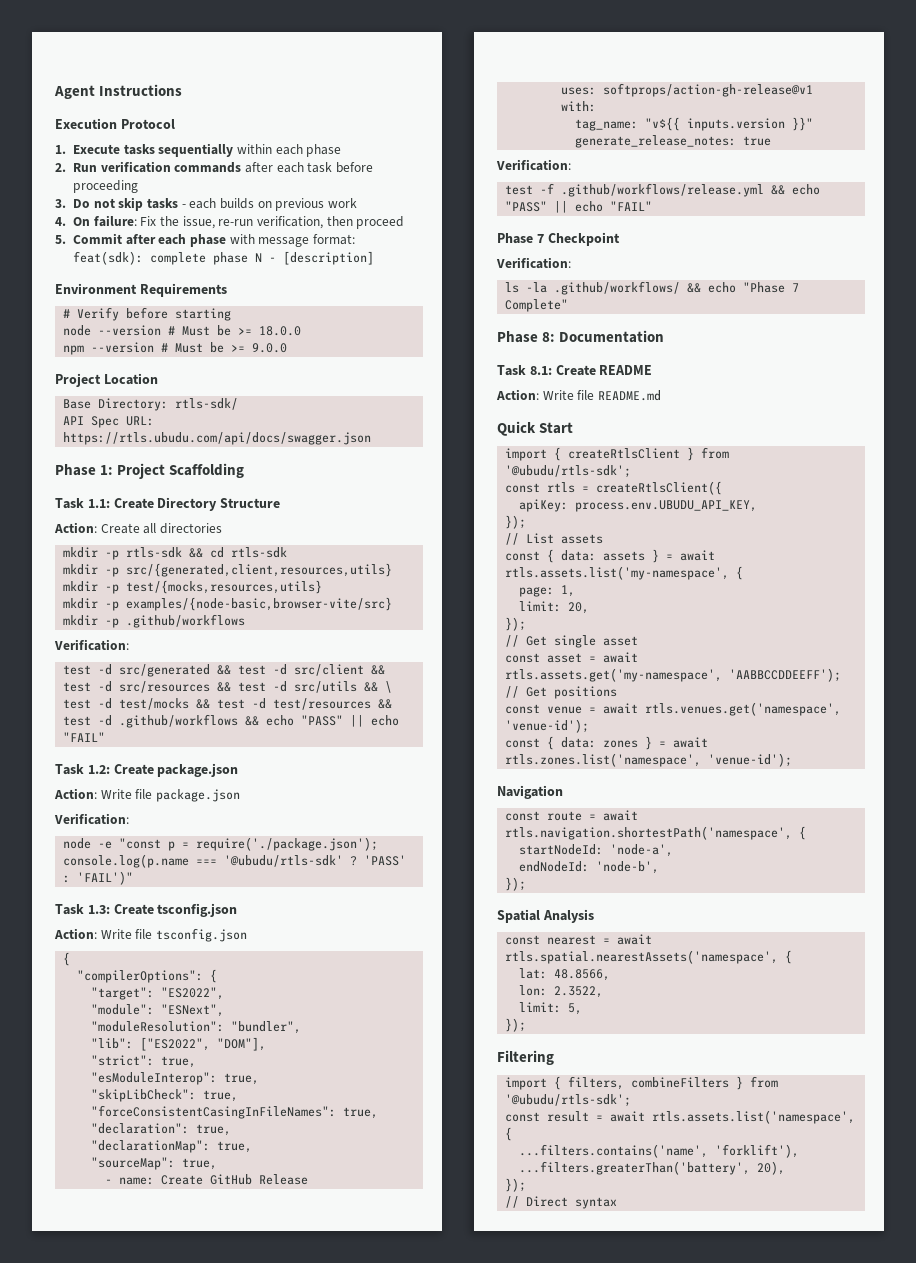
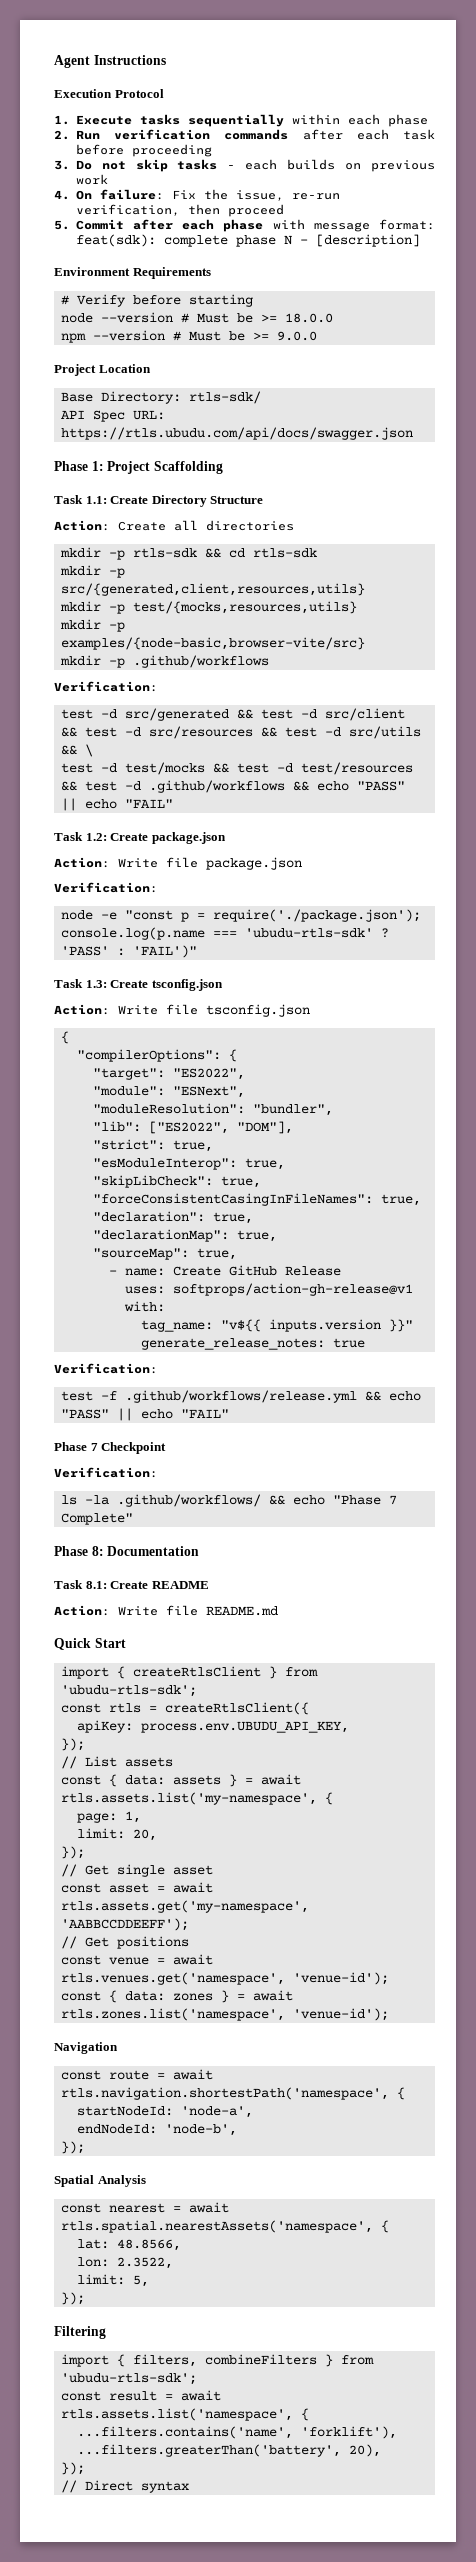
- node -e "const p = require('./package.json'); console.log(p.name === '@ubudu/rtls-sdk' ?
+ node -e "const p = require('./package.json'); console.log(p.name === 'ubudu-rtls-sdk' ?
- import { createRtlsClient } from '@ubudu/rtls-sdk';
+ import { createRtlsClient } from 'ubudu-rtls-sdk';
- import { filters, combineFilters } from '@ubudu/rtls-sdk';
+ import { filters, combineFilters } from 'ubudu-rtls-sdk';

